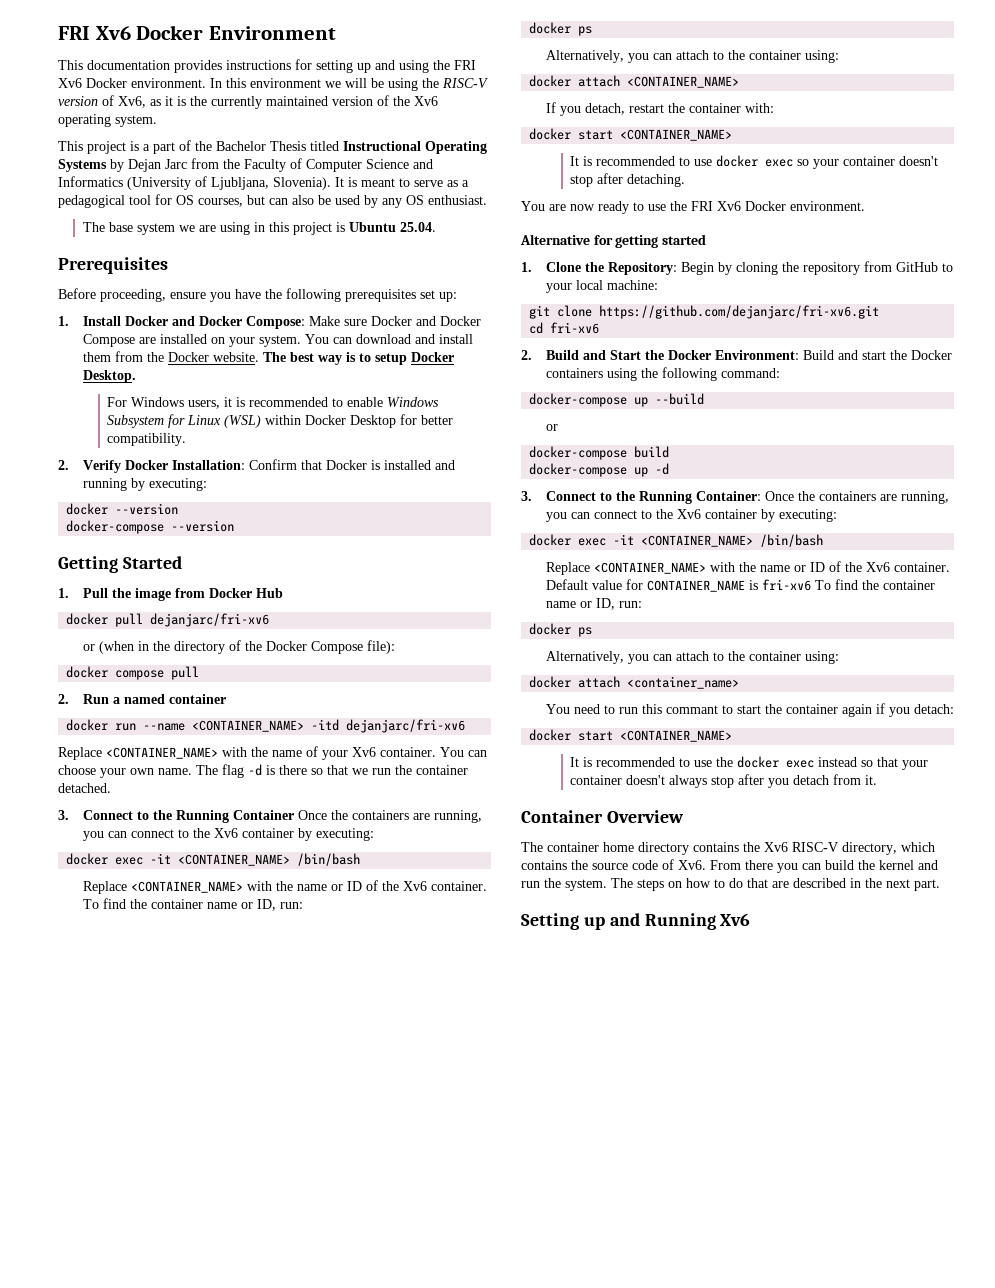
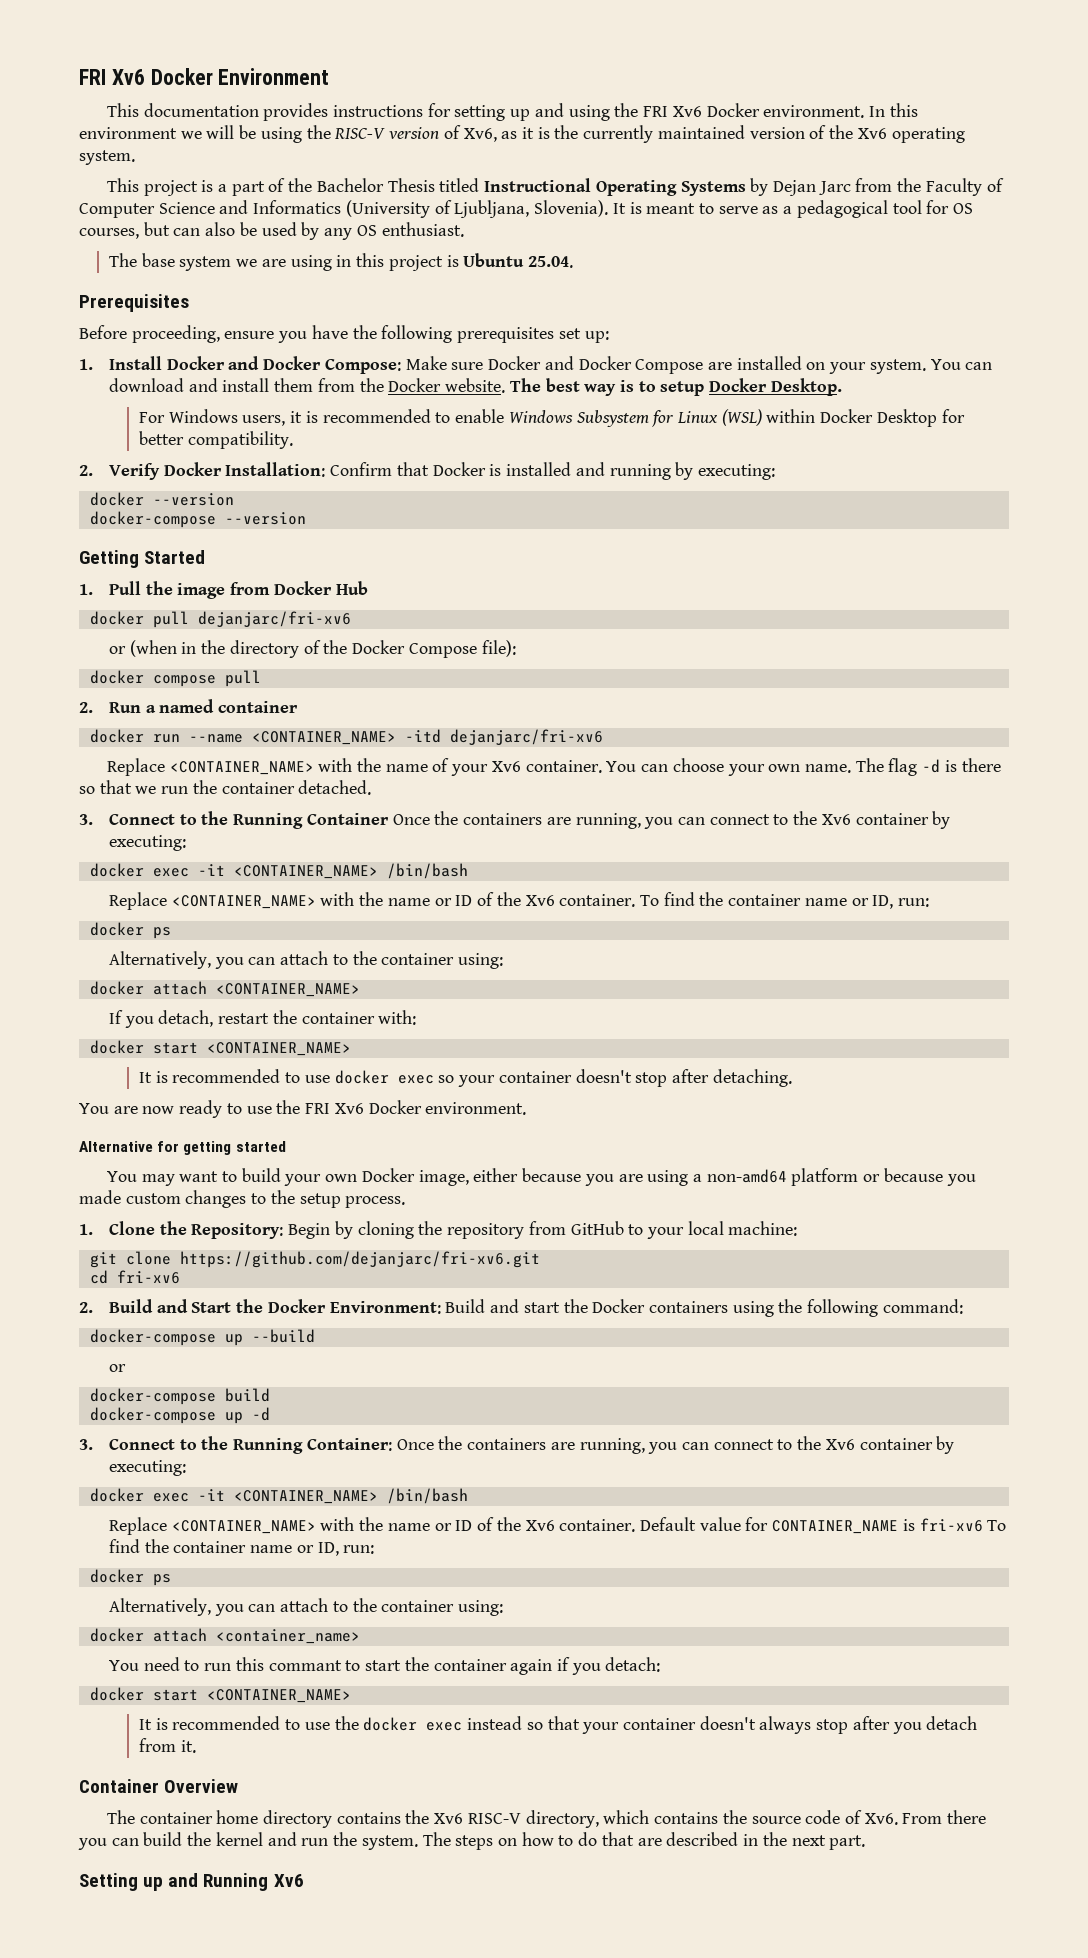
+ You may want to build your own Docker image, either because you are using a non-amd64 platform or because you made custom changes to the setup process.

